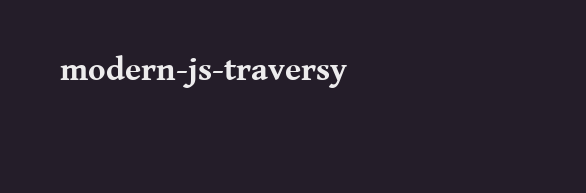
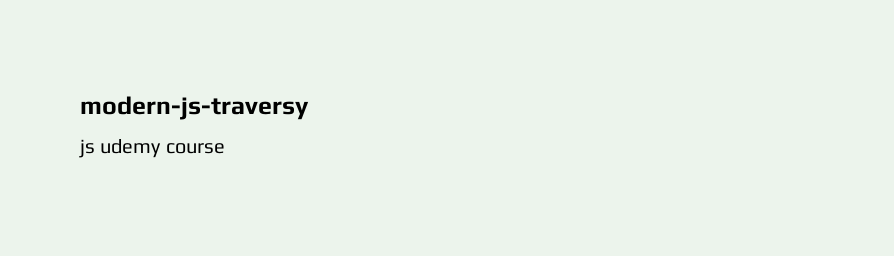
+ js udemy course

